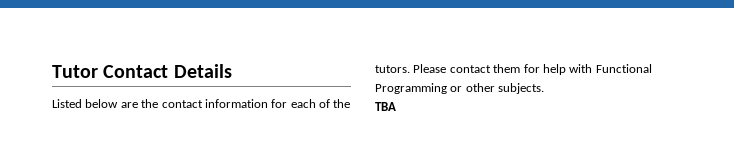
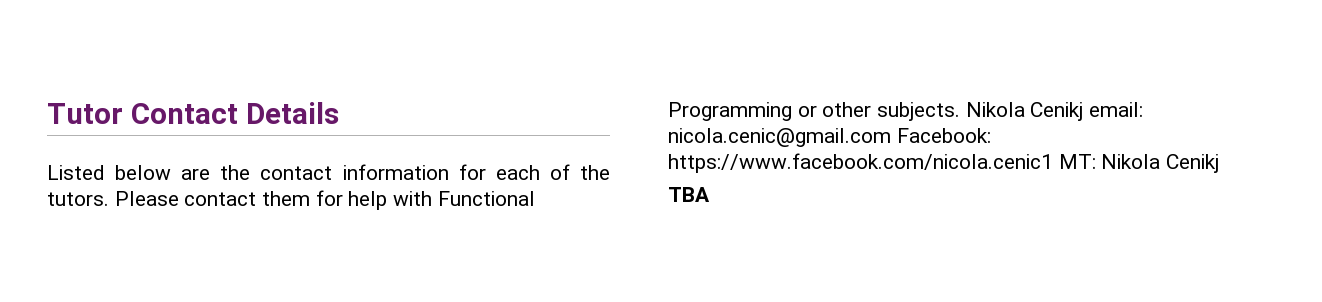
+ Nikola Cenikj email: nicola.cenic@gmail.com Facebook: https://www.facebook.com/nicola.cenic1 MT: Nikola Cenikj

